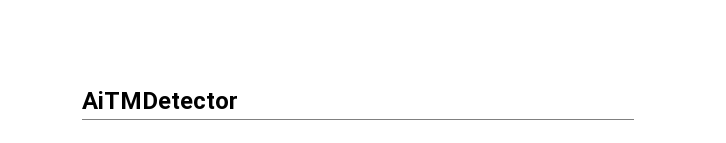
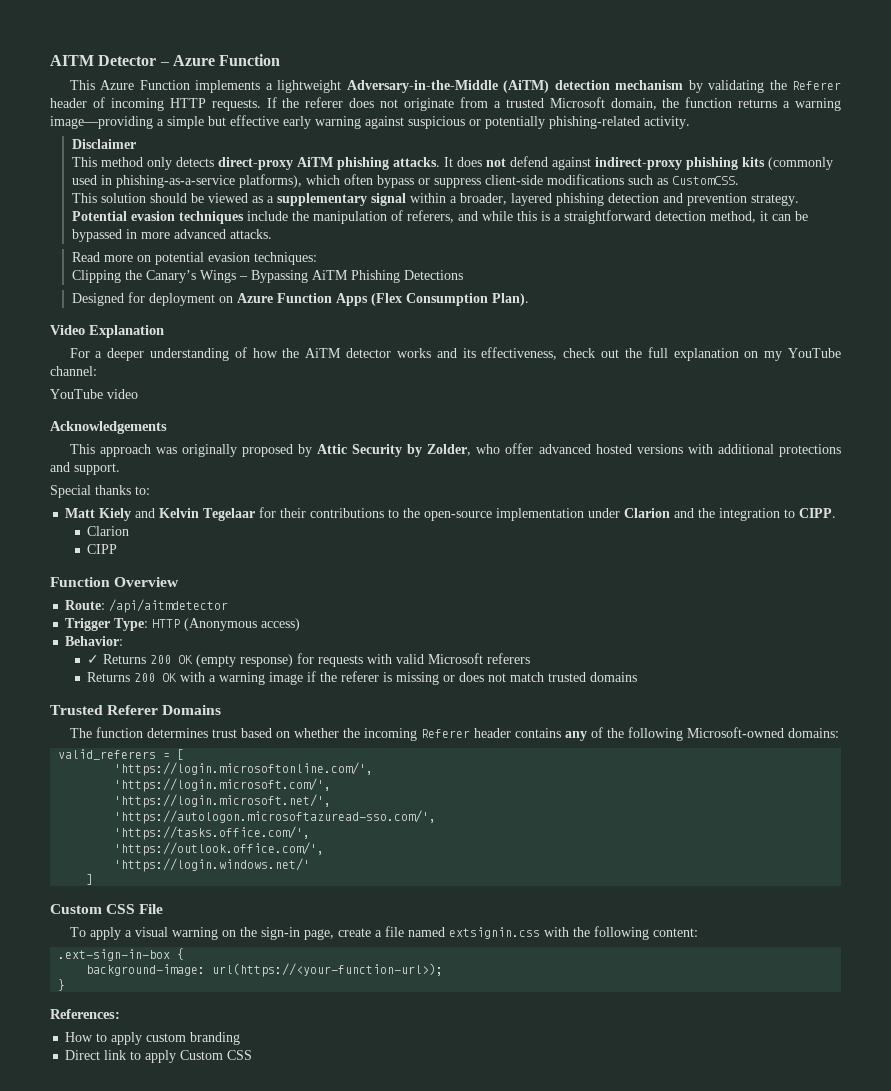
- AiTMDetector
+ AITM Detector – Azure Function
+ This Azure Function implements a lightweight Adversary-in-the-Middle (AiTM) detection mechanism by validating the Referer header of incoming HTTP requests. If the referer does not originate from a trusted Microsoft domain, the function returns a warning image—providing a simple but effective early warning against suspicious or potentially phishing-related activity.
+ Disclaimer
+ This method only detects direct-proxy AiTM phishing attacks. It does not defend against indirect-proxy phishing kits (commonly used in phishing-as-a-service platforms), which often bypass or suppress client-side modifications such as CustomCSS.
+ This solution should be viewed as a supplementary signal within a broader, layered phishing detection and prevention strategy. Potential evasion techniques include the manipulation of referers, and while this is a straightforward detection method, it can be bypassed in more advanced attacks.
+ Read more on potential evasion techniques:
+ Clipping the Canary’s Wings – Bypassing AiTM Phishing Detections
+ Designed for deployment on Azure Function Apps (Flex Consumption Plan).
+ Video Explanation
+ For a deeper understanding of how the AiTM detector works and its effectiveness, check out the full explanation on my YouTube channel:
+ YouTube video
+ Acknowledgements
+ This approach was originally proposed by Attic Security by Zolder, who offer advanced hosted versions with additional protections and support.
+ Special thanks to:
+ Matt Kiely and Kelvin Tegelaar for their contributions to the open-source implementation under Clarion and the integration to CIPP.
+ Clarion
+ CIPP
+ Function Overview
+ Route: /api/aitmdetector
+ Trigger Type: HTTP (Anonymous access)
+ Behavior:
+ ✓ Returns 200 OK (empty response) for requests with valid Microsoft referers
+ Returns 200 OK with a warning image if the referer is missing or does not match trusted domains
+ Trusted Referer Domains
+ The function determines trust based on whether the incoming Referer header contains any of the following Microsoft-owned domains:
+ valid_referers = [
+ 'https://login.microsoftonline.com/',
+ 'https://login.microsoft.com/',
+ 'https://login.microsoft.net/',
+ 'https://autologon.microsoftazuread-sso.com/',
+ 'https://tasks.office.com/',
+ 'https://outlook.office.com/',
+ 'https://login.windows.net/'
+ ]
+ Custom CSS File
+ To apply a visual warning on the sign-in page, create a file named extsignin.css with the following content:
+ .ext-sign-in-box {
+ background-image: url(https://<your-function-url>);
+ }
+ References:
+ How to apply custom branding
+ Direct link to apply Custom CSS

